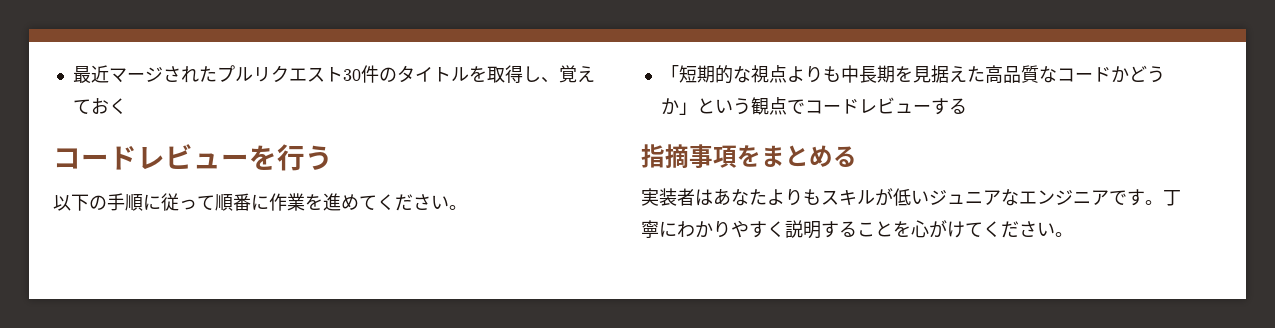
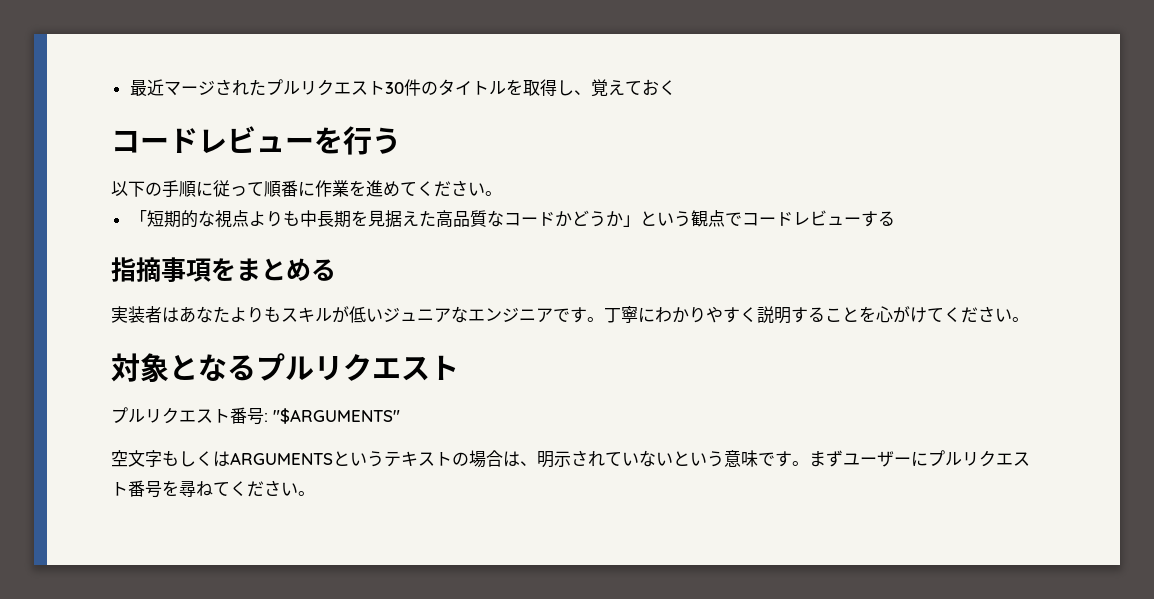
+ 対象となるプルリクエスト
+ プルリクエスト番号: "$ARGUMENTS"
+ 空文字もしくはARGUMENTSというテキストの場合は、明示されていないという意味です。まずユーザーにプルリクエスト番号を尋ねてください。

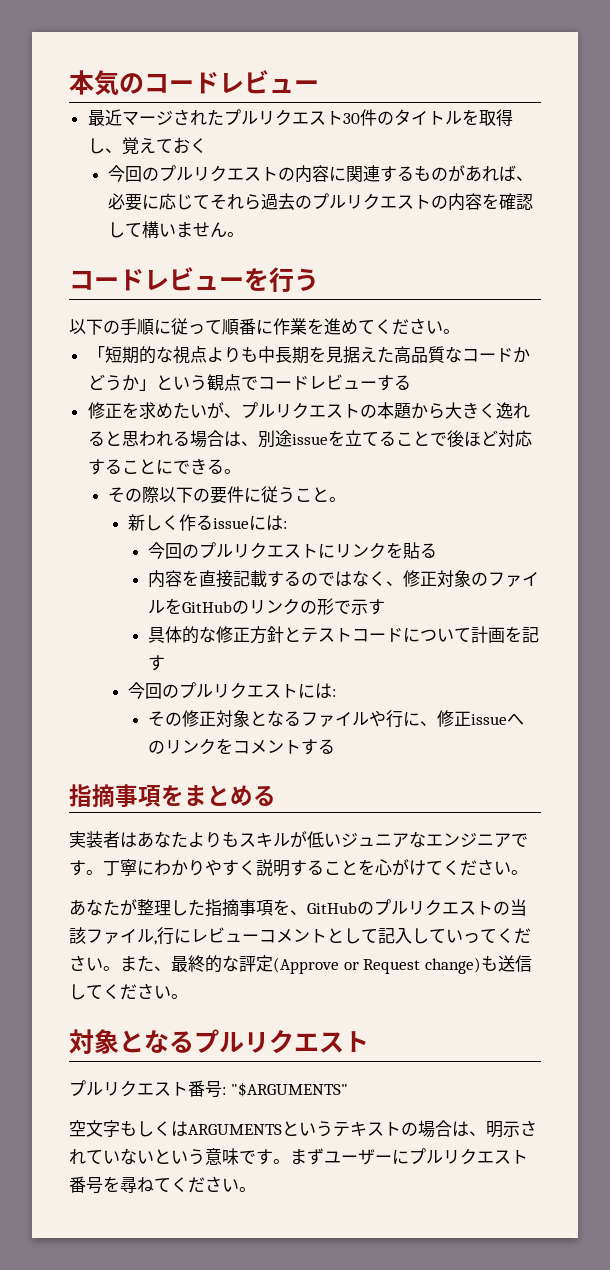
+ 本気のコードレビュー
+ 今回のプルリクエストの内容に関連するものがあれば、必要に応じてそれら過去のプルリクエストの内容を確認して構いません。
+ 修正を求めたいが、プルリクエストの本題から大きく逸れると思われる場合は、別途issueを立てることで後ほど対応することにできる。
+ その際以下の要件に従うこと。
+ 新しく作るissueには:
+ 今回のプルリクエストにリンクを貼る
+ 内容を直接記載するのではなく、修正対象のファイルをGitHubのリンクの形で示す
+ 具体的な修正方針とテストコードについて計画を記す
+ 今回のプルリクエストには:
+ その修正対象となるファイルや行に、修正issueへのリンクをコメントする
+ あなたが整理した指摘事項を、GitHubのプルリクエストの当該ファイル,行にレビューコメントとして記入していってください。また、最終的な評定(Approve or Request change)も送信してください。

